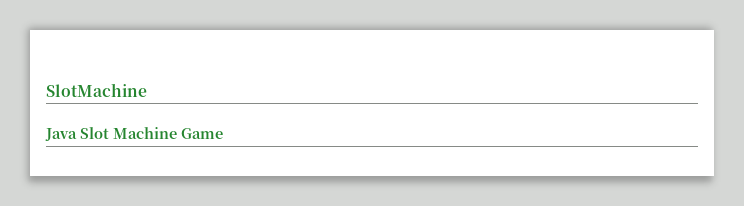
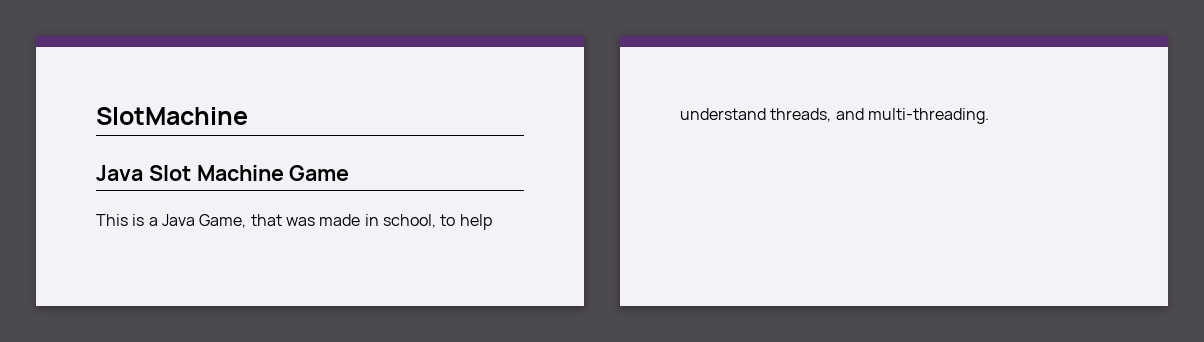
+ This is a Java Game, that was made in school, to help understand threads, and multi-threading.

